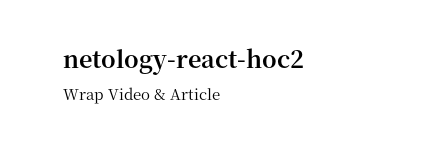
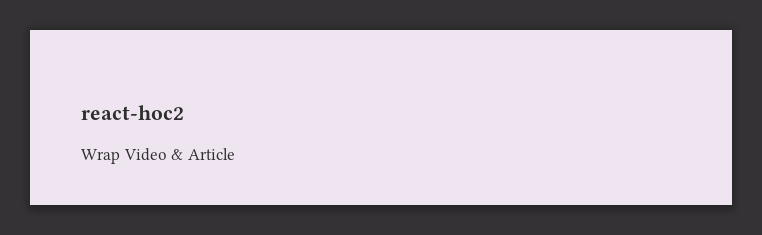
- netology-react-hoc2
+ react-hoc2

